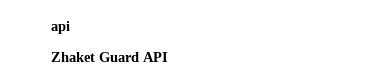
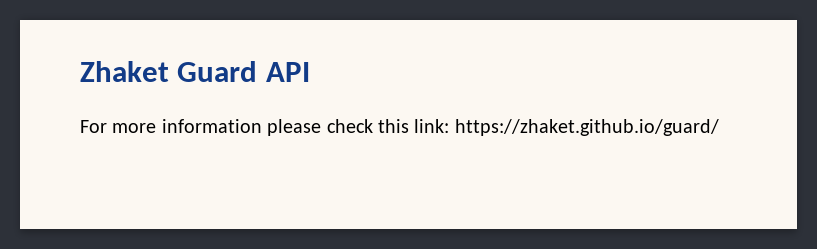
- api
+ For more information please check this link: https://zhaket.github.io/guard/

